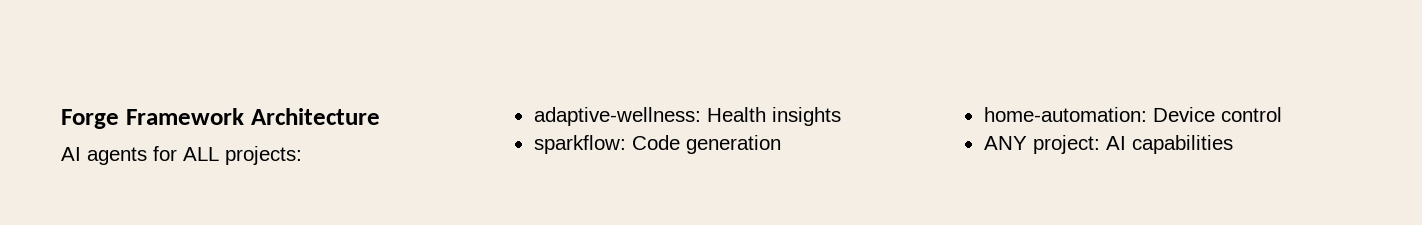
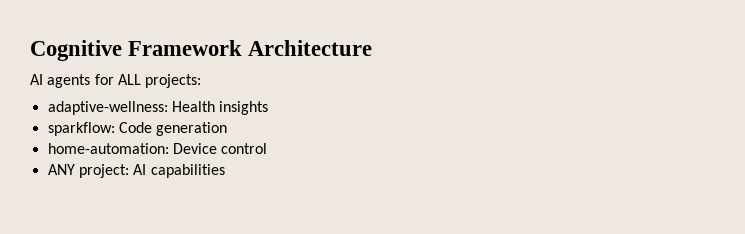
- Forge Framework Architecture
+ Cognitive Framework Architecture

